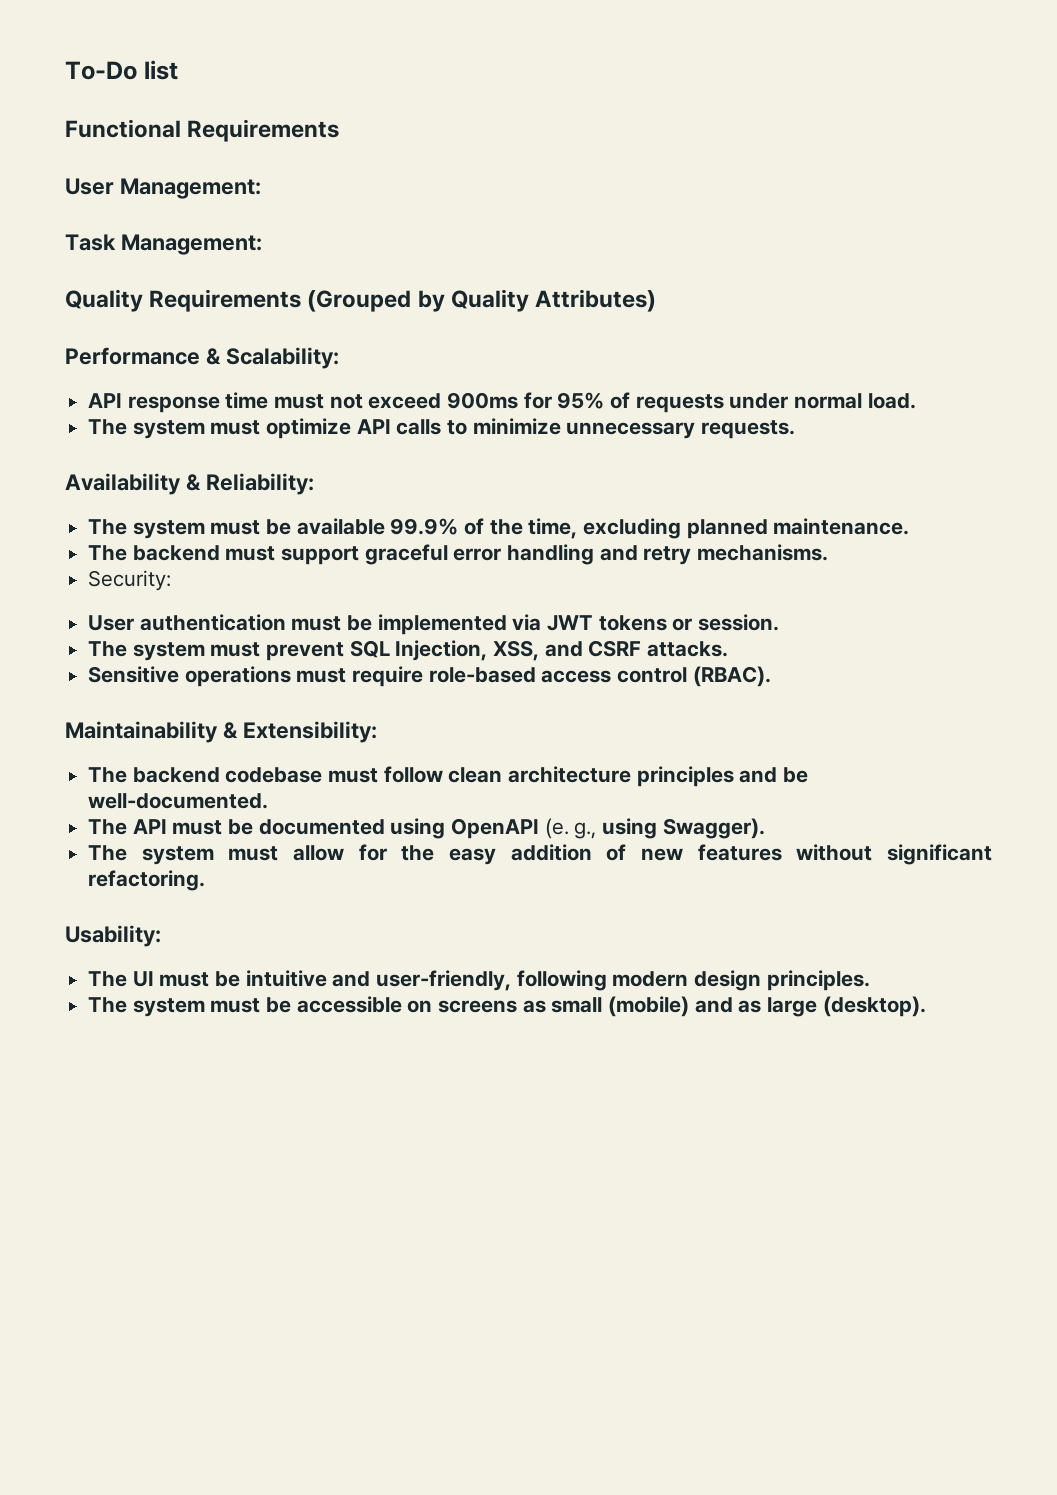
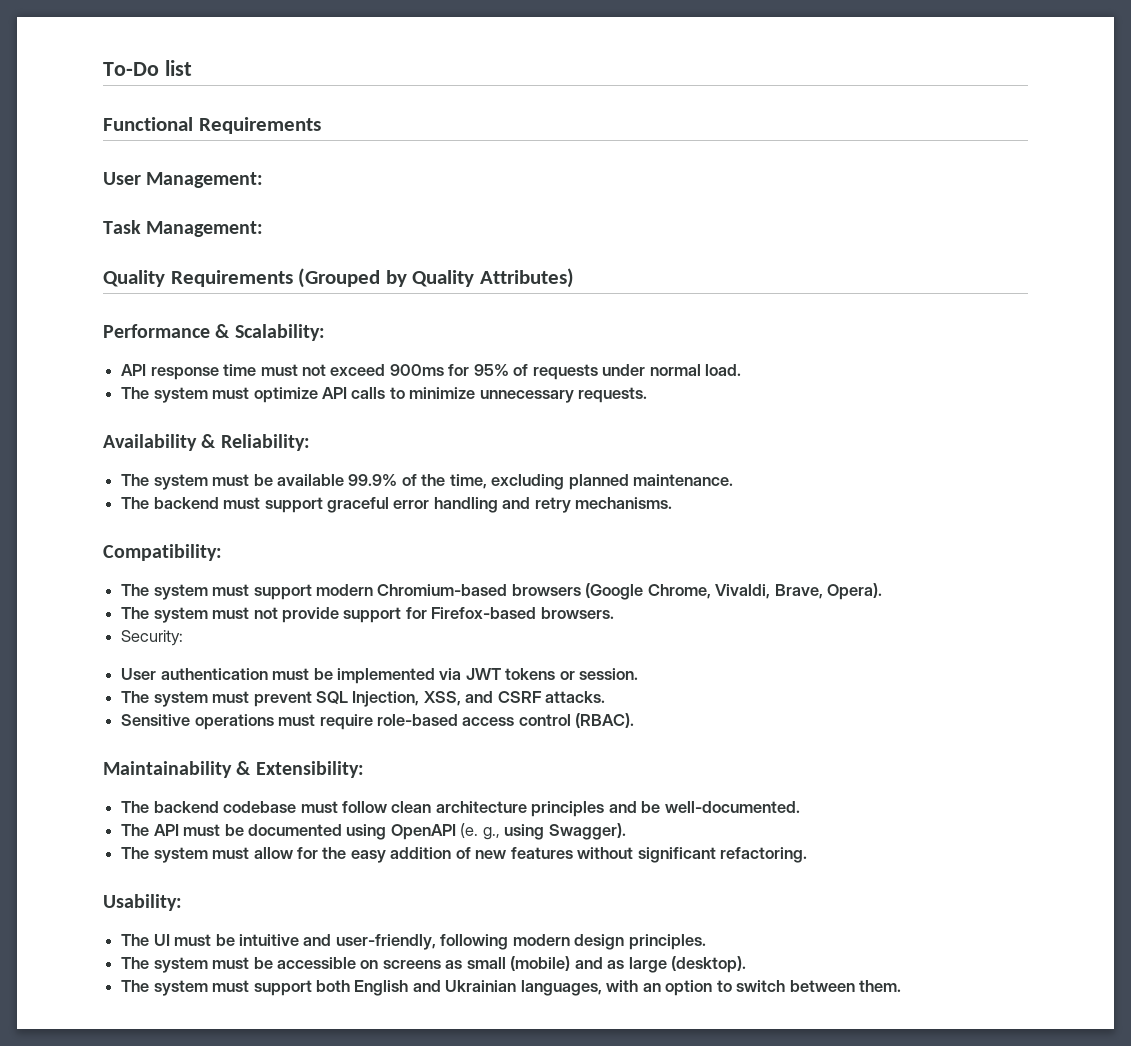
+ Compatibility:
+ The system must support modern Chromium-based browsers (Google Chrome, Vivaldi, Brave, Opera).
+ The system must not provide support for Firefox-based browsers.
+ The system must support both English and Ukrainian languages, with an option to switch between them.

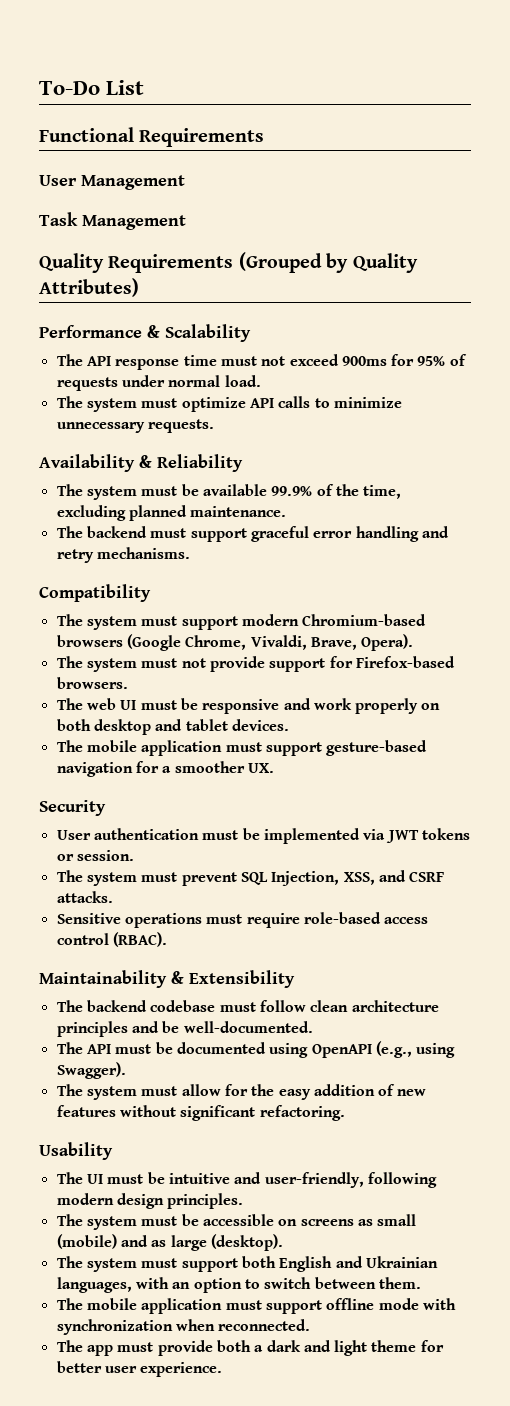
- To-Do list
+ To-Do List
- User Management:
+ User Management
- Task Management:
+ Task Management
- Performance & Scalability:
- API response time must not exceed 900ms for 95% of requests under normal load.
+ Performance & Scalability
+ The API response time must not exceed 900ms for 95% of requests under normal load.
- Availability & Reliability:
+ Availability & Reliability
- Compatibility:
+ Compatibility
- Security:
+ The web UI must be responsive and work properly on both desktop and tablet devices.
+ The mobile application must support gesture-based navigation for a smoother UX.
+ Security
- Maintainability & Extensibility:
+ Maintainability & Extensibility
- The API must be documented using OpenAPI (e. g., using Swagger).
+ The API must be documented using OpenAPI (e.g., using Swagger).
- Usability:
+ Usability
+ The mobile application must support offline mode with synchronization when reconnected.
+ The app must provide both a dark and light theme for better user experience.

